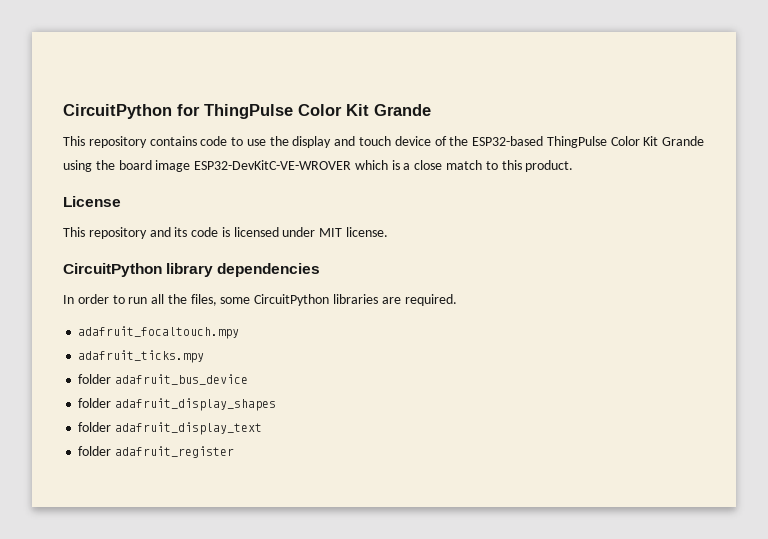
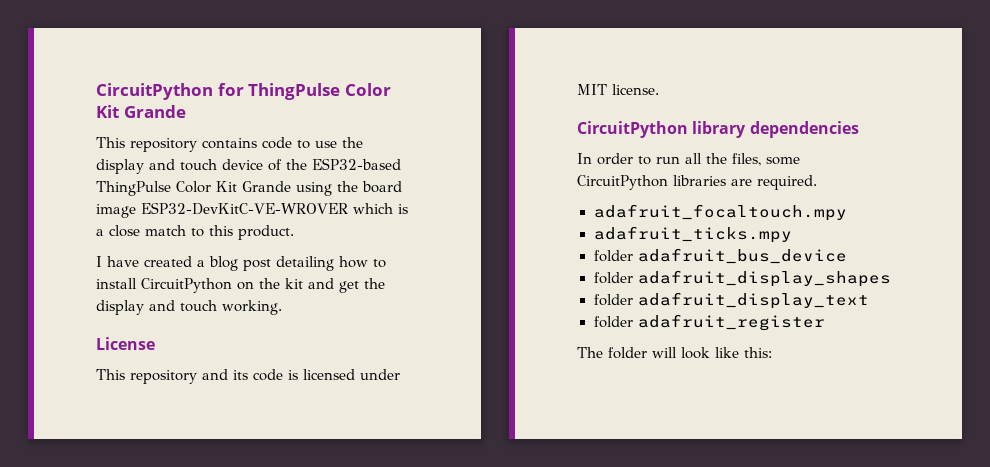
+ I have created a blog post detailing how to install CircuitPython on the kit and get the display and touch working.
+ The folder will look like this:

